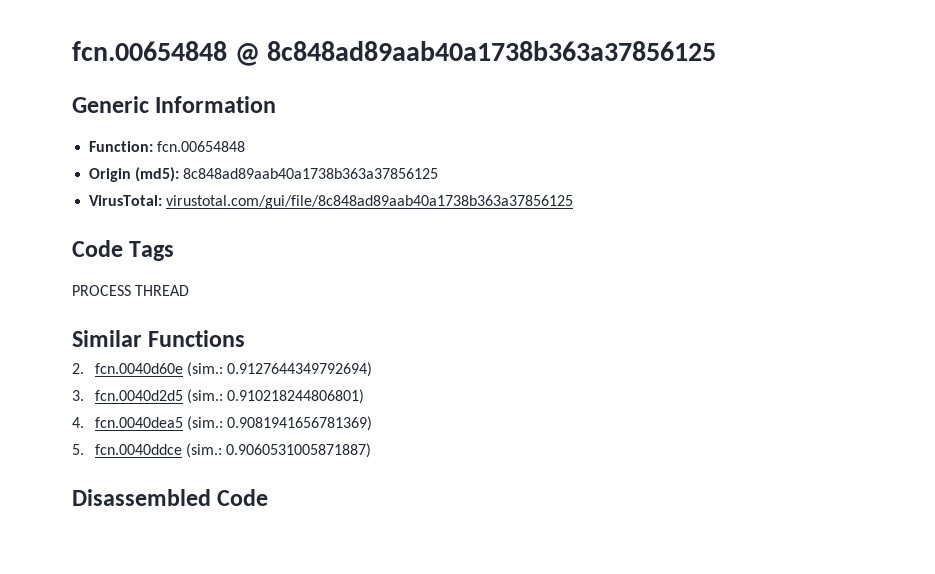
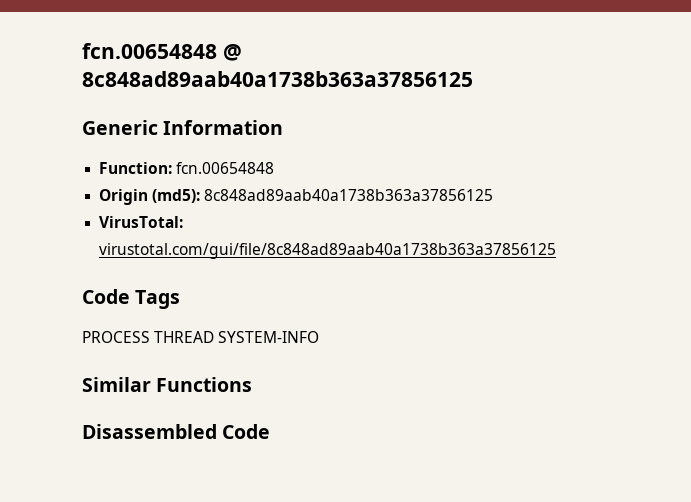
- PROCESS THREAD
+ PROCESS THREAD SYSTEM-INFO
- 2. fcn.0040d60e (sim.: 0.9127644349792694)
- 3. fcn.0040d2d5 (sim.: 0.910218244806801)
- 4. fcn.0040dea5 (sim.: 0.9081941656781369)
- 5. fcn.0040ddce (sim.: 0.9060531005871887)

